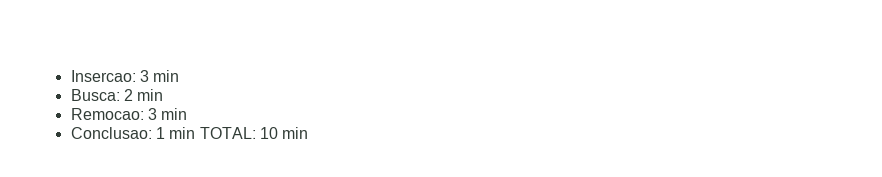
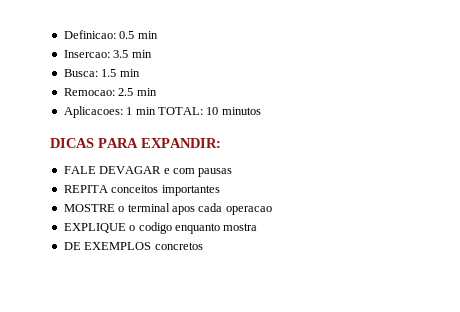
- Insercao: 3 min
+ Definicao: 0.5 min
+ Insercao: 3.5 min
- Busca: 2 min
+ Busca: 1.5 min
- Remocao: 3 min
- Conclusao: 1 min TOTAL: 10 min
+ Remocao: 2.5 min
+ Aplicacoes: 1 min TOTAL: 10 minutos
+ DICAS PARA EXPANDIR:
+ FALE DEVAGAR e com pausas
+ REPITA conceitos importantes
+ MOSTRE o terminal apos cada operacao
+ EXPLIQUE o codigo enquanto mostra
+ DE EXEMPLOS concretos

